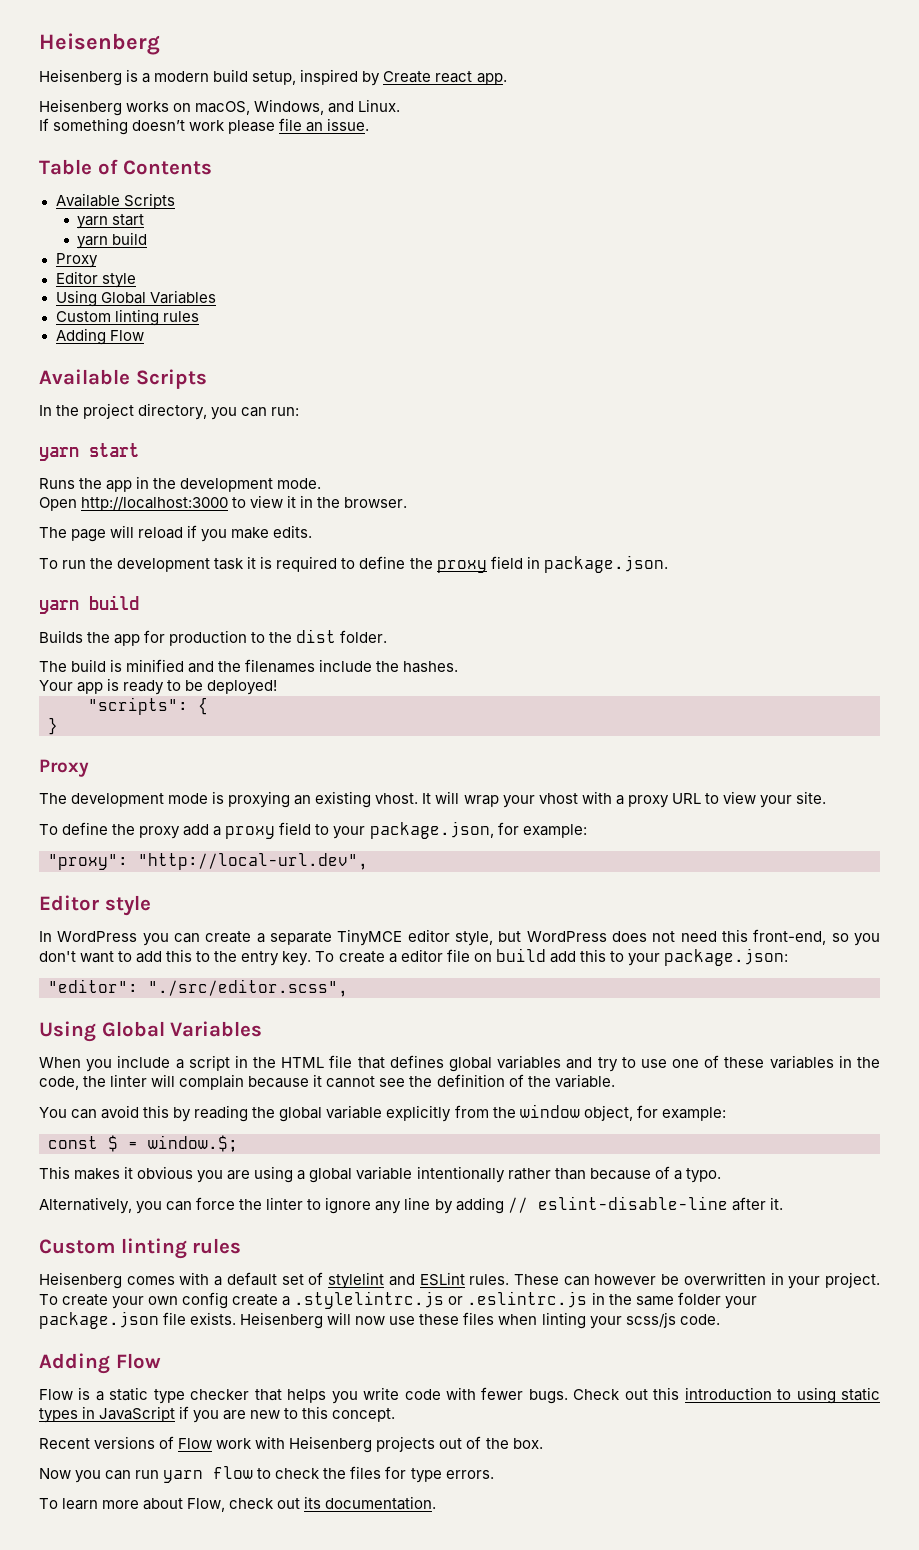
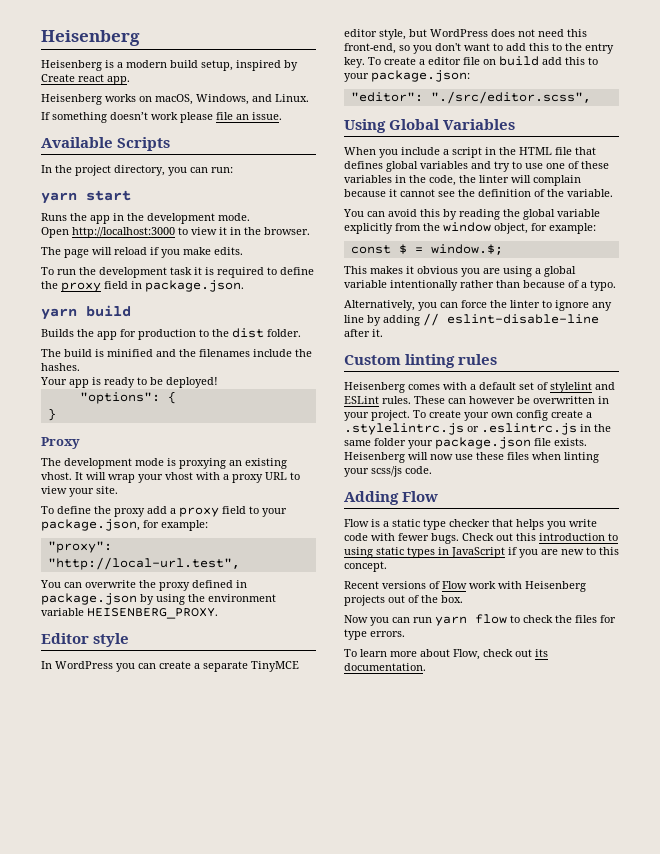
- Table of Contents
- Available Scripts
- yarn start
- yarn build
- Proxy
- Editor style
- Using Global Variables
- Custom linting rules
- Adding Flow
- "scripts": {
+ "options": {
- "proxy": "http://local-url.dev",
+ "proxy": "http://local-url.test",
+ You can overwrite the proxy defined in package.json by using the environment variable HEISENBERG_PROXY.

